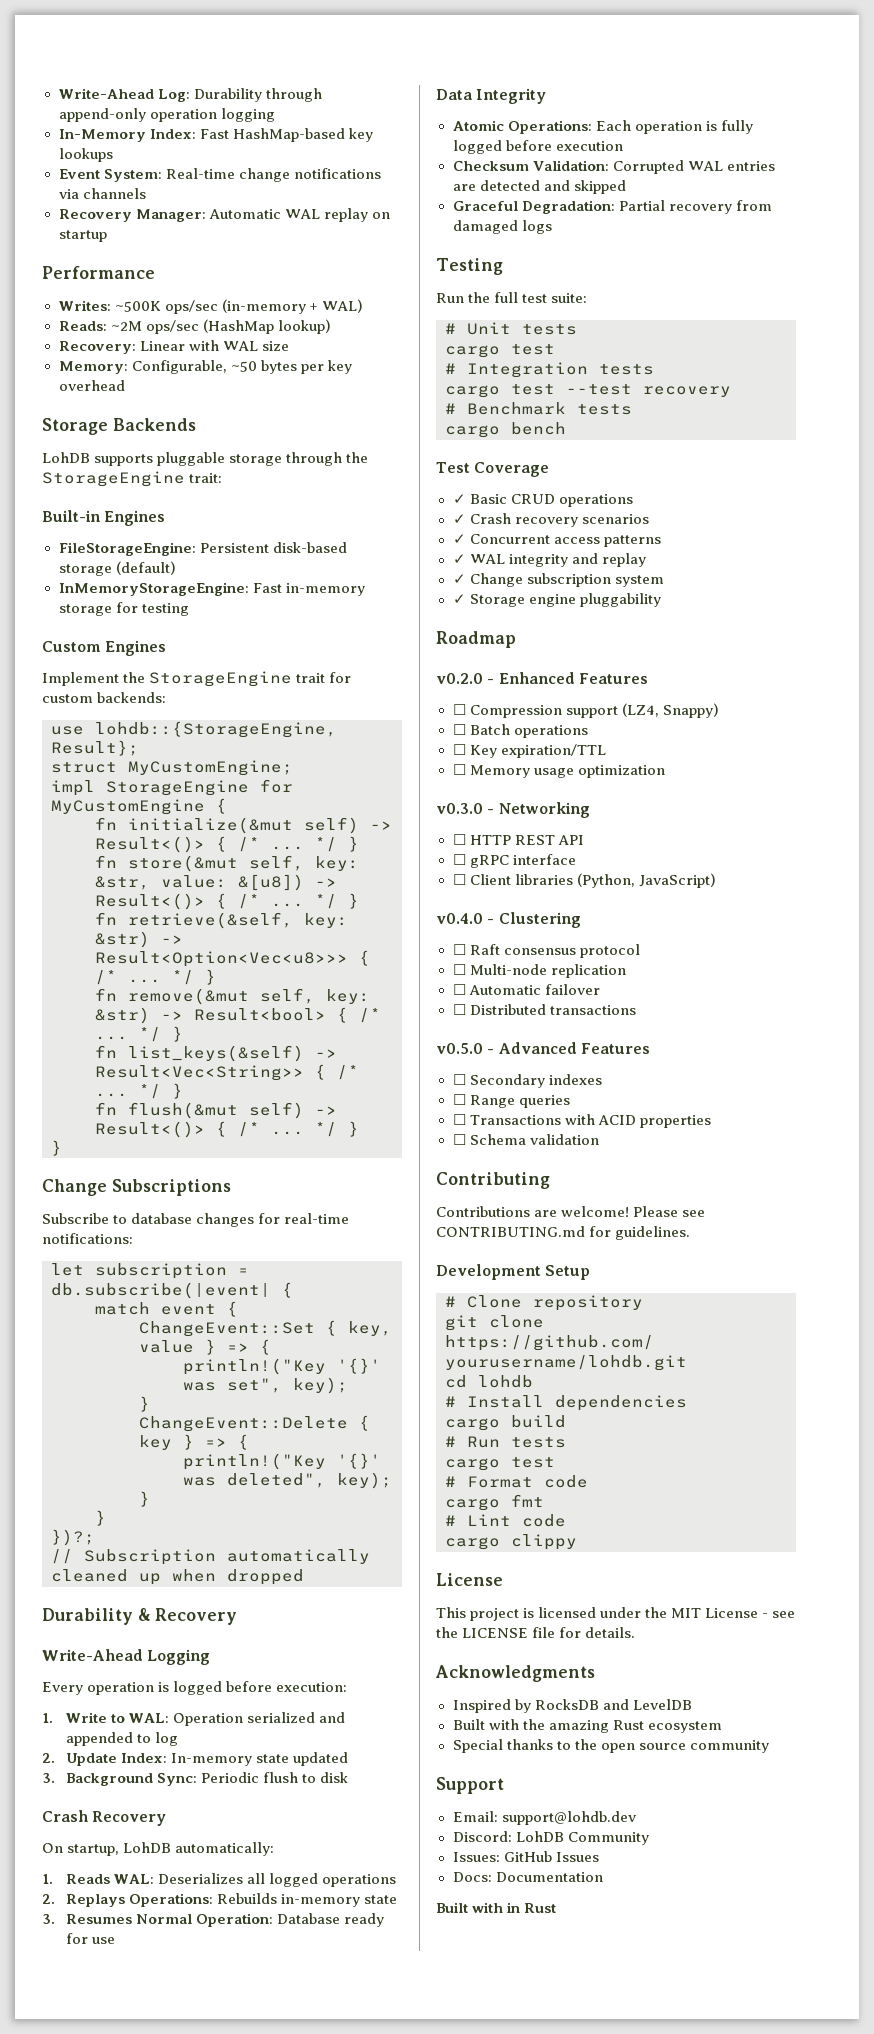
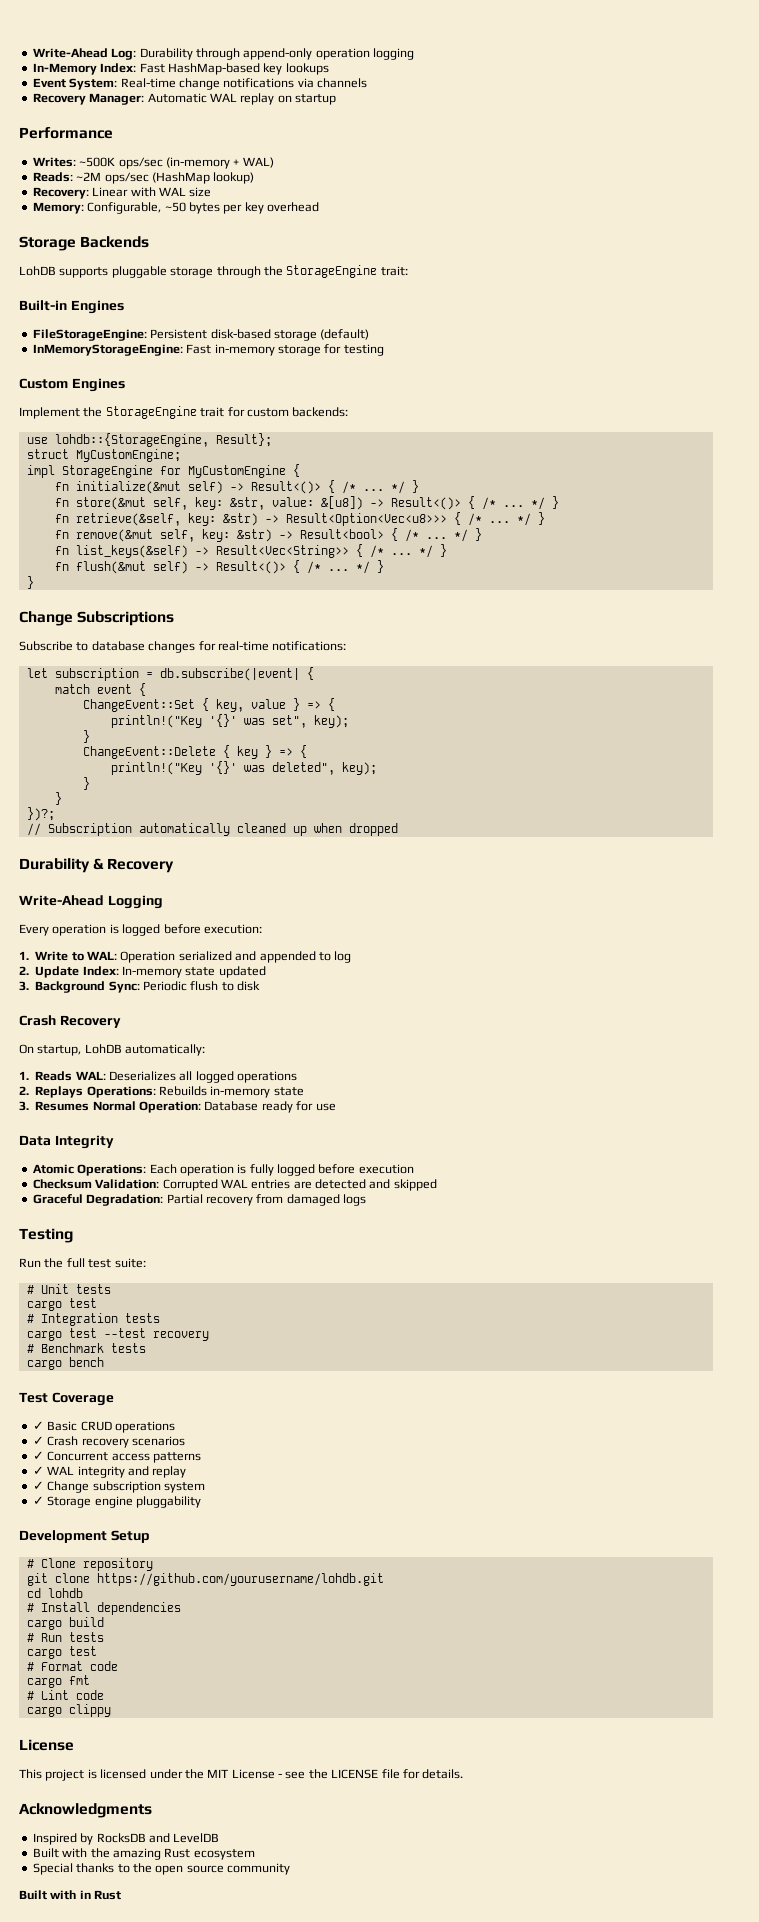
- Roadmap
- v0.2.0 - Enhanced Features
- ☐ Compression support (LZ4, Snappy)
- ☐ Batch operations
- ☐ Key expiration/TTL
- ☐ Memory usage optimization
- v0.3.0 - Networking
- ☐ HTTP REST API
- ☐ gRPC interface
- ☐ Client libraries (Python, JavaScript)
- v0.4.0 - Clustering
- ☐ Raft consensus protocol
- ☐ Multi-node replication
- ☐ Automatic failover
- ☐ Distributed transactions
- v0.5.0 - Advanced Features
- ☐ Secondary indexes
- ☐ Range queries
- ☐ Transactions with ACID properties
- ☐ Schema validation
- Contributing
- Contributions are welcome! Please see CONTRIBUTING.md for guidelines.
- Support
- Email: support@lohdb.dev
- Discord: LohDB Community
- Issues: GitHub Issues
- Docs: Documentation

